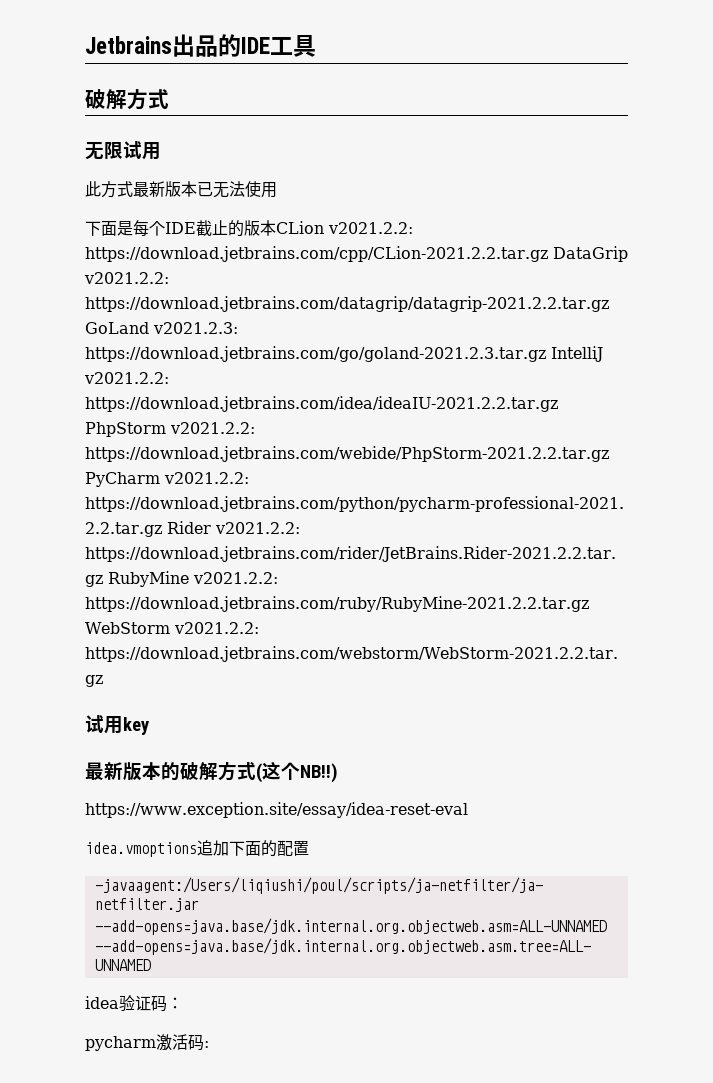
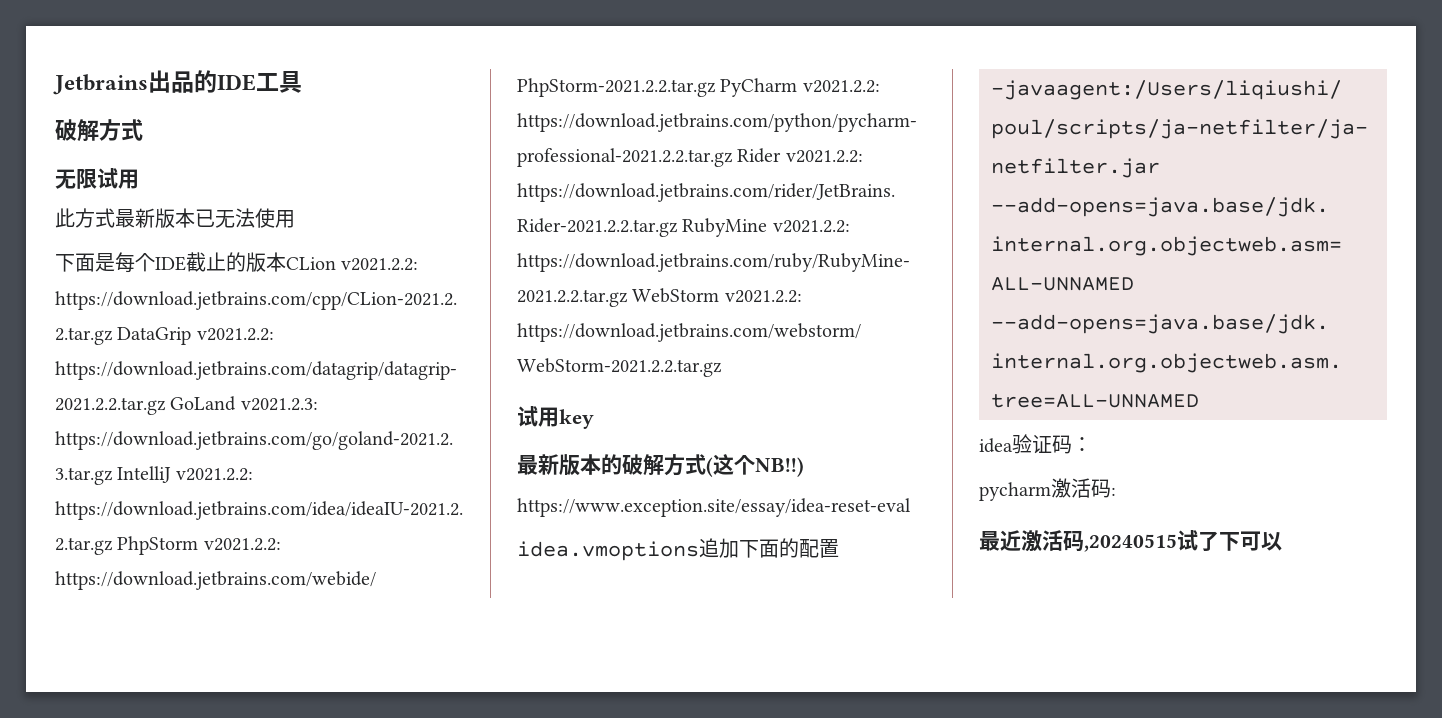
+ 最近激活码,20240515试了下可以

